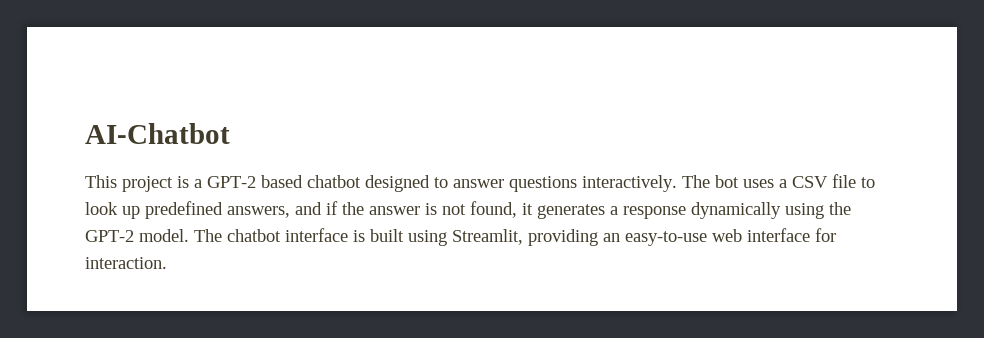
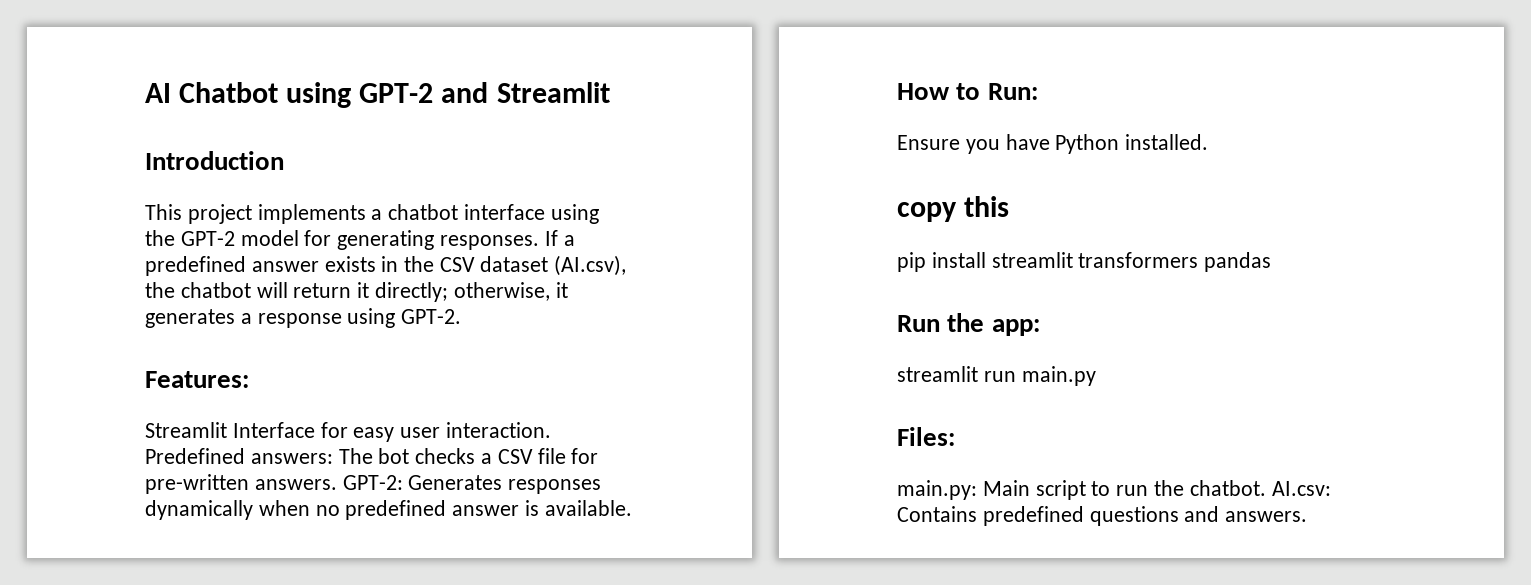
- AI-Chatbot
- This project is a GPT-2 based chatbot designed to answer questions interactively. The bot uses a CSV file to look up predefined answers, and if the answer is not found, it generates a response dynamically using the GPT-2 model. The chatbot interface is built using Streamlit, providing an easy-to-use web interface for interaction.
+ AI Chatbot using GPT-2 and Streamlit
+ Introduction
+ This project implements a chatbot interface using the GPT-2 model for generating responses. If a predefined answer exists in the CSV dataset (AI.csv), the chatbot will return it directly; otherwise, it generates a response using GPT-2.
+ Features:
+ Streamlit Interface for easy user interaction. Predefined answers: The bot checks a CSV file for pre-written answers. GPT-2: Generates responses dynamically when no predefined answer is available.
+ How to Run:
+ Ensure you have Python installed.
+ copy this
+ pip install streamlit transformers pandas
+ Run the app:
+ streamlit run main.py
+ Files:
+ main.py: Main script to run the chatbot. AI.csv: Contains predefined questions and answers.

